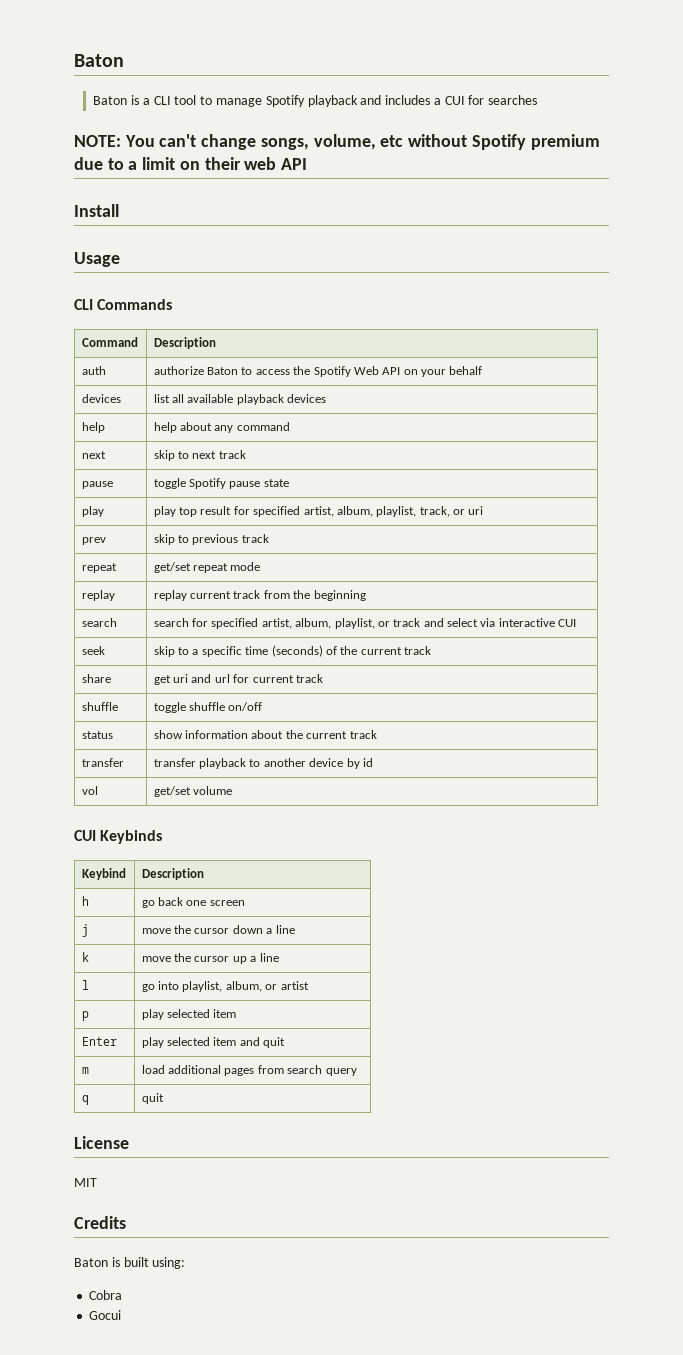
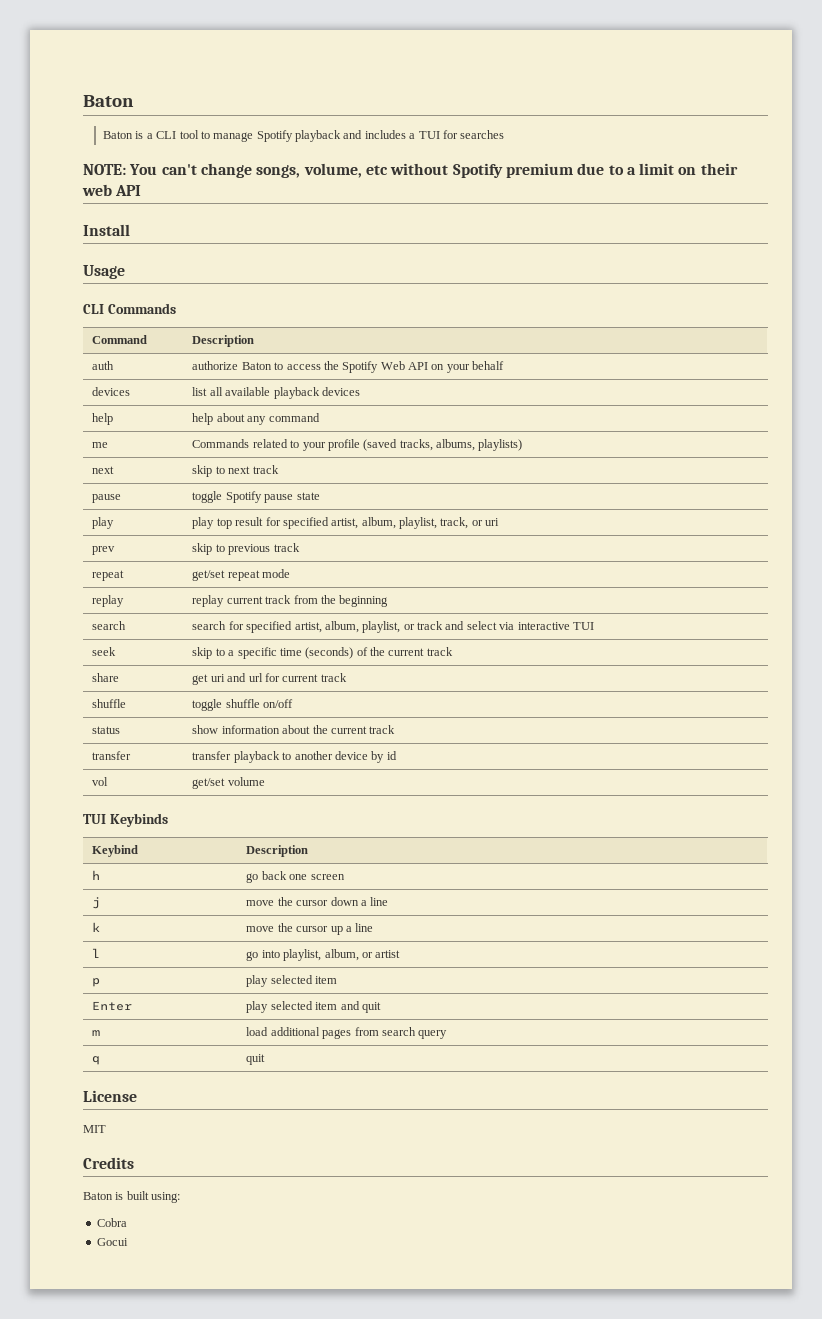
- Baton is a CLI tool to manage Spotify playback and includes a CUI for searches
+ Baton is a CLI tool to manage Spotify playback and includes a TUI for searches
+ me | Commands related to your profile (saved tracks, albums, playlists)
- search | search for specified artist, album, playlist, or track and select via interactive CUI
+ search | search for specified artist, album, playlist, or track and select via interactive TUI
- CUI Keybinds
+ TUI Keybinds

